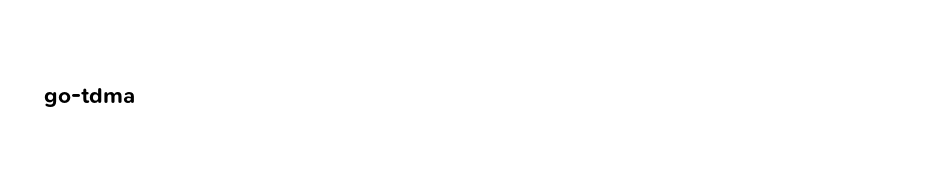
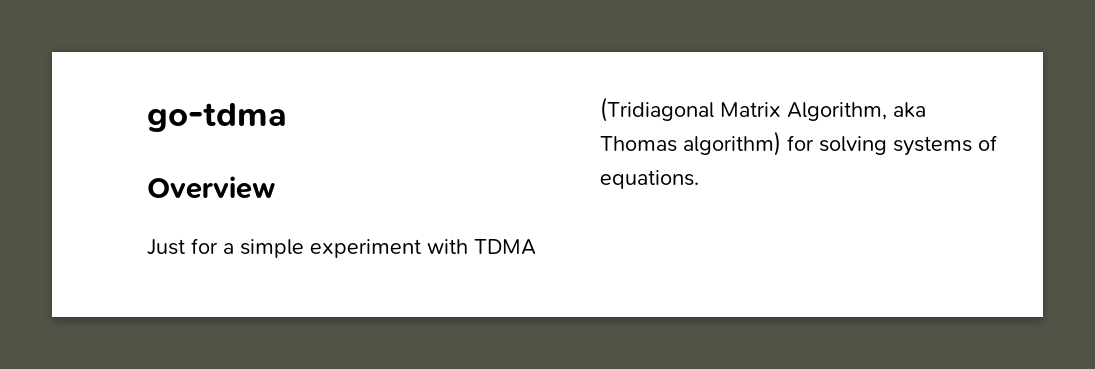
+ Overview
+ Just for a simple experiment with TDMA (Tridiagonal Matrix Algorithm, aka Thomas algorithm) for solving systems of equations.

